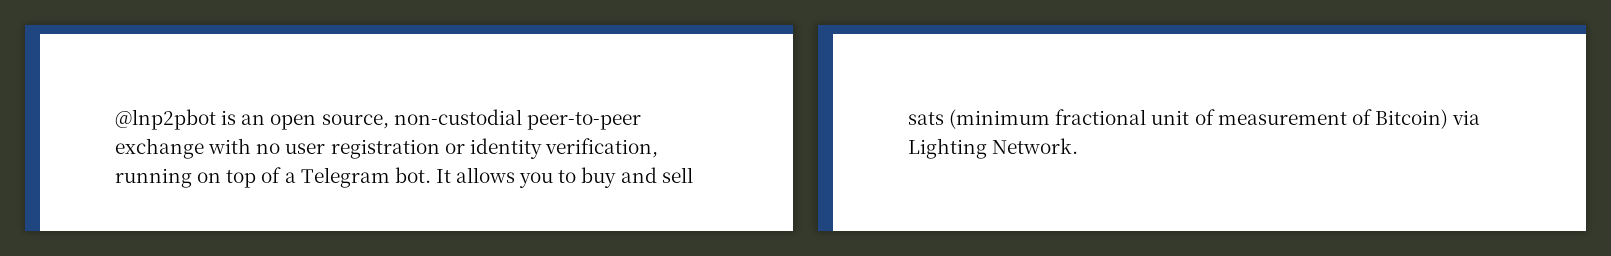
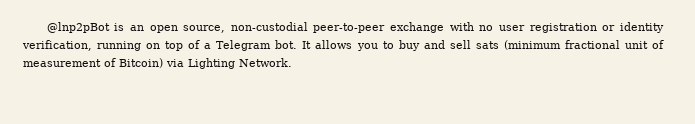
- @lnp2pbot is an open source, non-custodial peer-to-peer exchange with no user registration or identity verification, running on top of a Telegram bot.
+ @lnp2pBot is an open source, non-custodial peer-to-peer exchange with no user registration or identity verification, running on top of a Telegram bot.

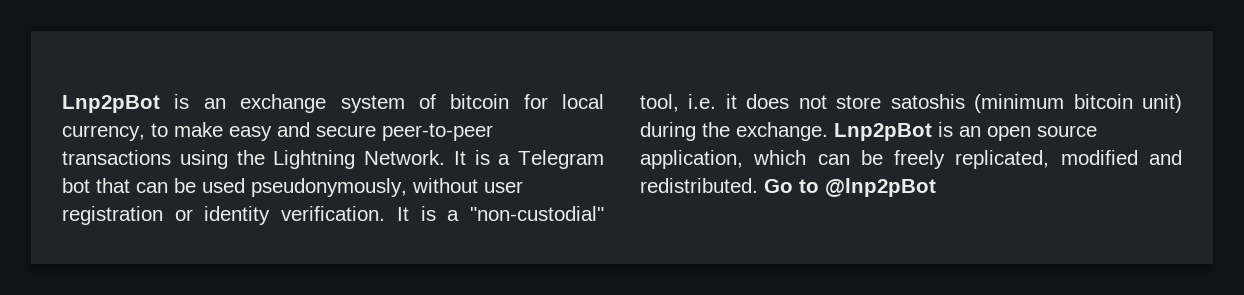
- @lnp2pBot is an open source, non-custodial peer-to-peer exchange with no user registration or identity verification, running on top of a Telegram bot. It allows you to buy and sell sats (minimum fractional unit of measurement of Bitcoin) via Lighting Network.
+ Lnp2pBot is an exchange system of bitcoin for local currency, to make easy and secure peer-to-peer transactions using the Lightning Network. It is a Telegram bot that can be used pseudonymously, without user registration or identity verification. It is a "non-custodial" tool, i.e. it does not store satoshis (minimum bitcoin unit) during the exchange. Lnp2pBot is an open source application, which can be freely replicated, modified and redistributed. Go to @lnp2pBot

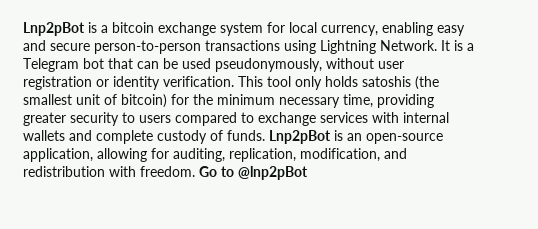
- Lnp2pBot is an exchange system of bitcoin for local currency, to make easy and secure peer-to-peer transactions using the Lightning Network.
+ Lnp2pBot is a bitcoin exchange system for local currency, enabling easy and secure person-to-person transactions using Lightning Network.
- It is a "non-custodial" tool, i.e. it does not store satoshis (minimum bitcoin unit) during the exchange. Lnp2pBot is an open source application, which can be freely replicated, modified and redistributed.
+ This tool only holds satoshis (the smallest unit of bitcoin) for the minimum necessary time, providing greater security to users compared to exchange services with internal wallets and complete custody of funds. Lnp2pBot is an open-source application, allowing for auditing, replication, modification, and redistribution with freedom.

